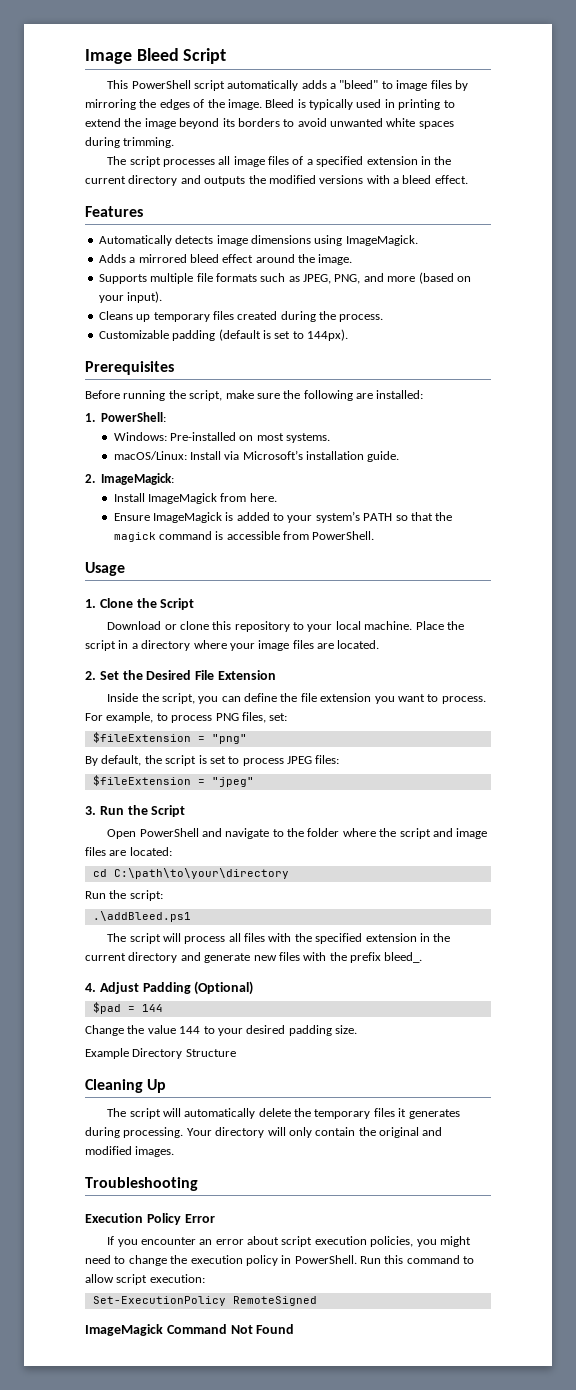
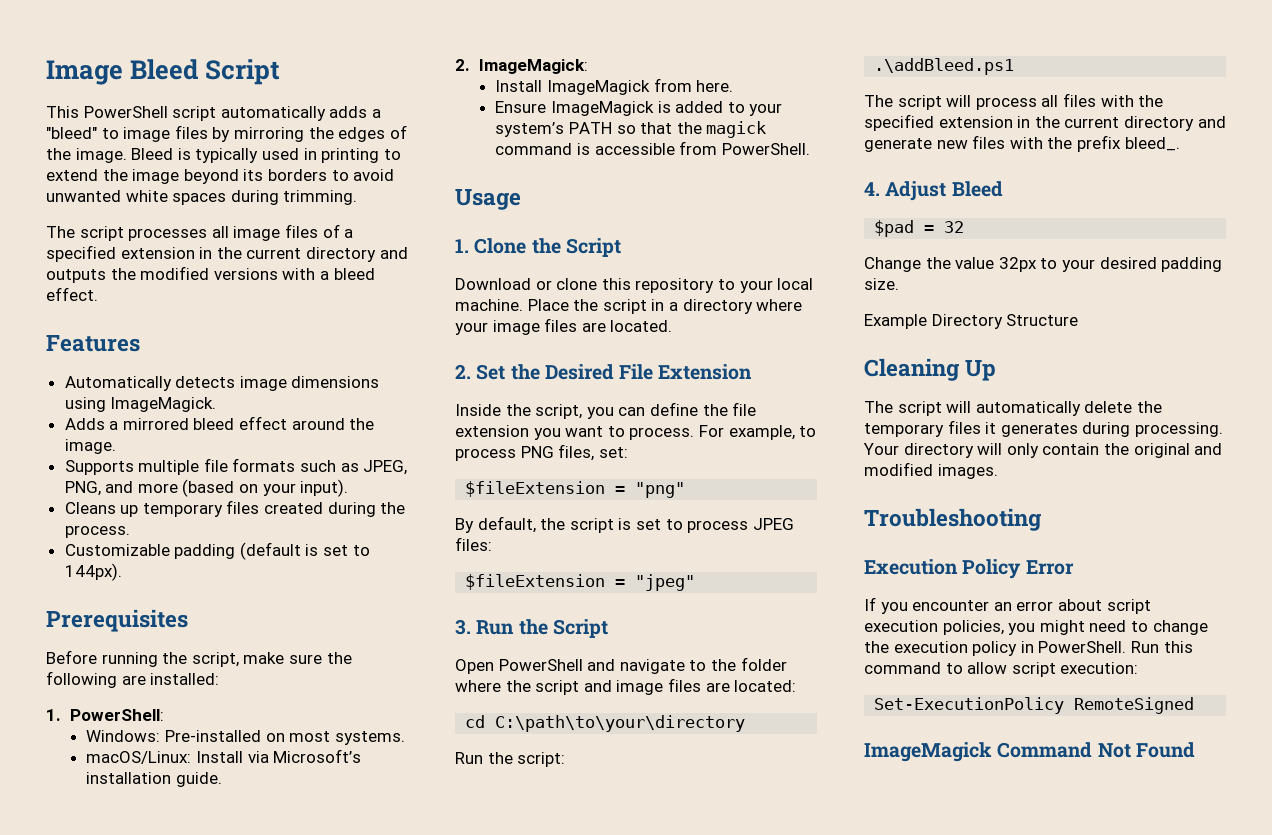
- 4. Adjust Padding (Optional)
+ 4. Adjust Bleed
- $pad = 144
+ $pad = 32
- Change the value 144 to your desired padding size.
+ Change the value 32px to your desired padding size.

